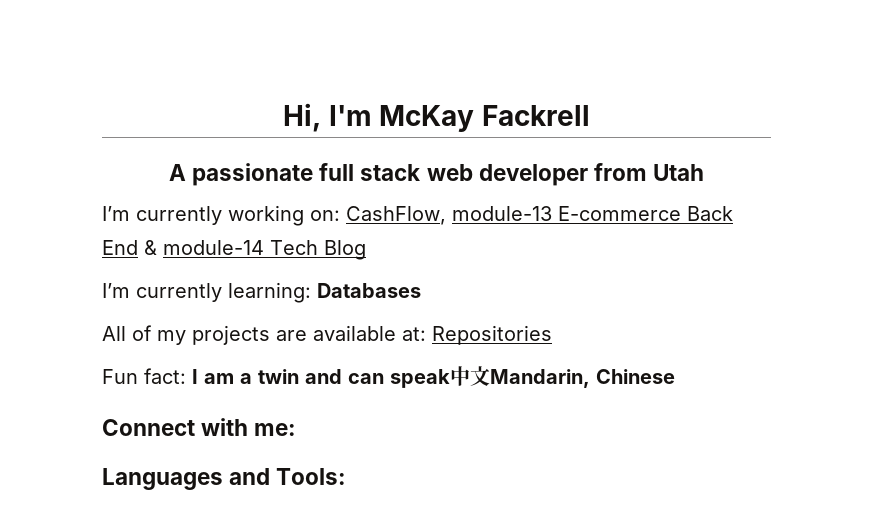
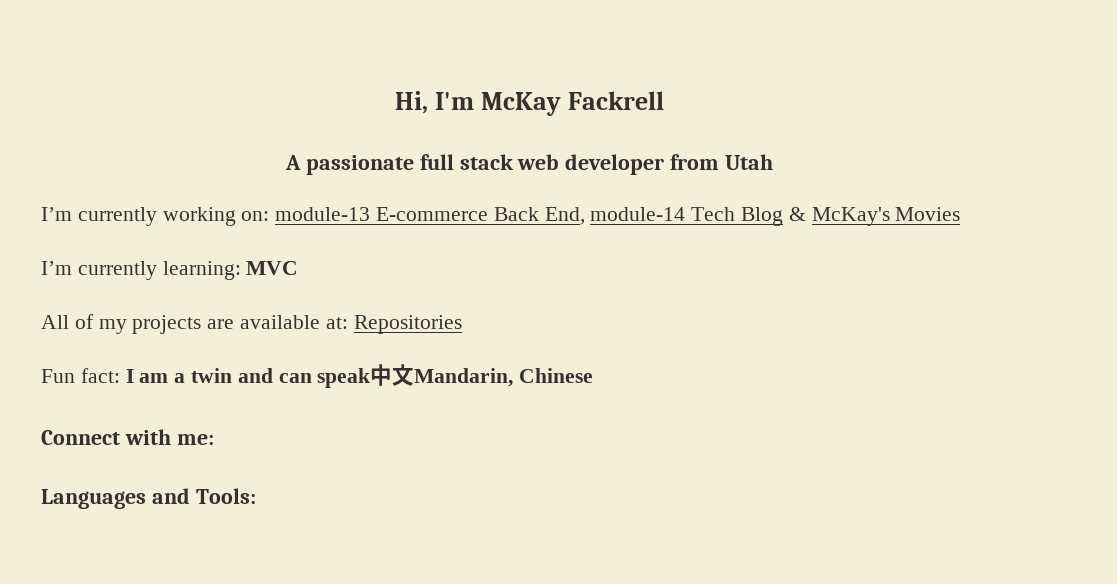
- I’m currently working on: CashFlow, module-13 E-commerce Back End & module-14 Tech Blog
+ I’m currently working on: module-13 E-commerce Back End, module-14 Tech Blog & McKay's Movies
- I’m currently learning: Databases
+ I’m currently learning: MVC

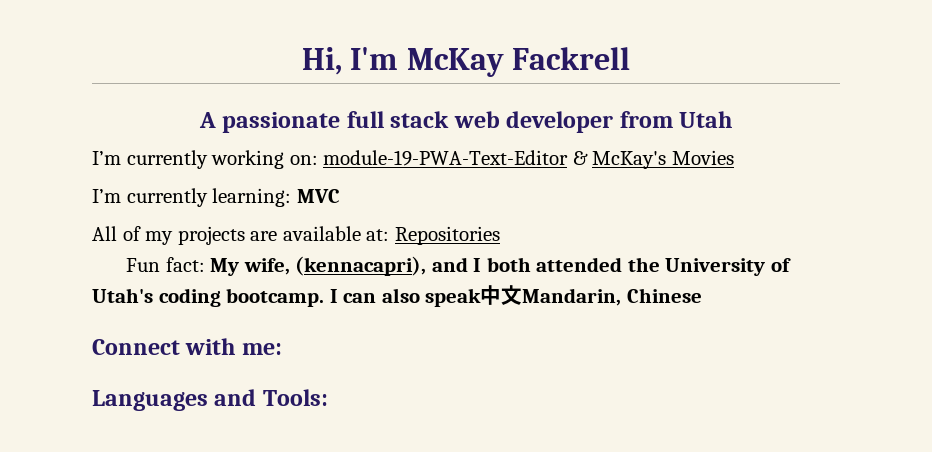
- I’m currently working on: module-13 E-commerce Back End, module-14 Tech Blog & McKay's Movies
+ I’m currently working on: module-19-PWA-Text-Editor & McKay's Movies
- Fun fact: I am a twin and can speak中文Mandarin, Chinese
+ Fun fact: My wife, (kennacapri), and I both attended the University of Utah's coding bootcamp. I can also speak中文Mandarin, Chinese

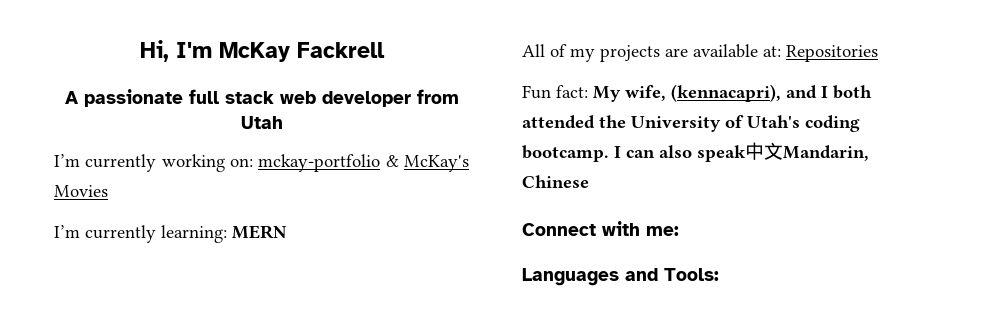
- I’m currently working on: module-19-PWA-Text-Editor & McKay's Movies
+ I’m currently working on: mckay-portfolio & McKay's Movies
- I’m currently learning: MVC
+ I’m currently learning: MERN

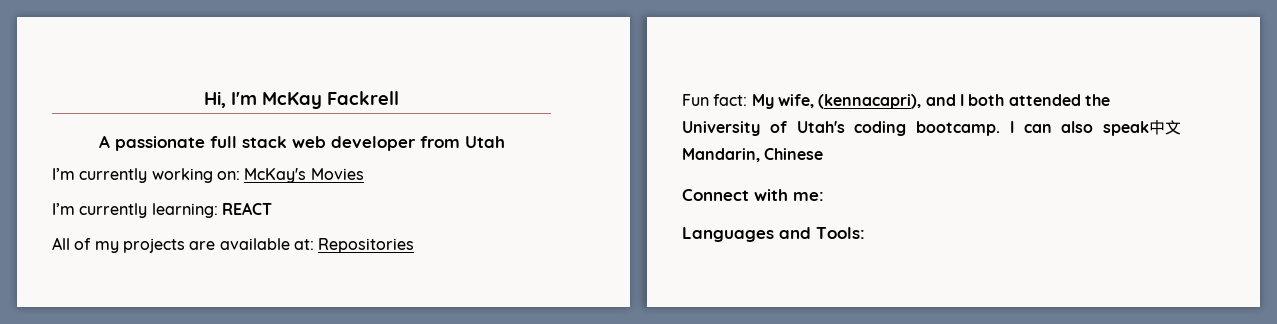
- I’m currently working on: mckay-portfolio & McKay's Movies
+ I’m currently working on: McKay's Movies
- I’m currently learning: MERN
+ I’m currently learning: REACT

